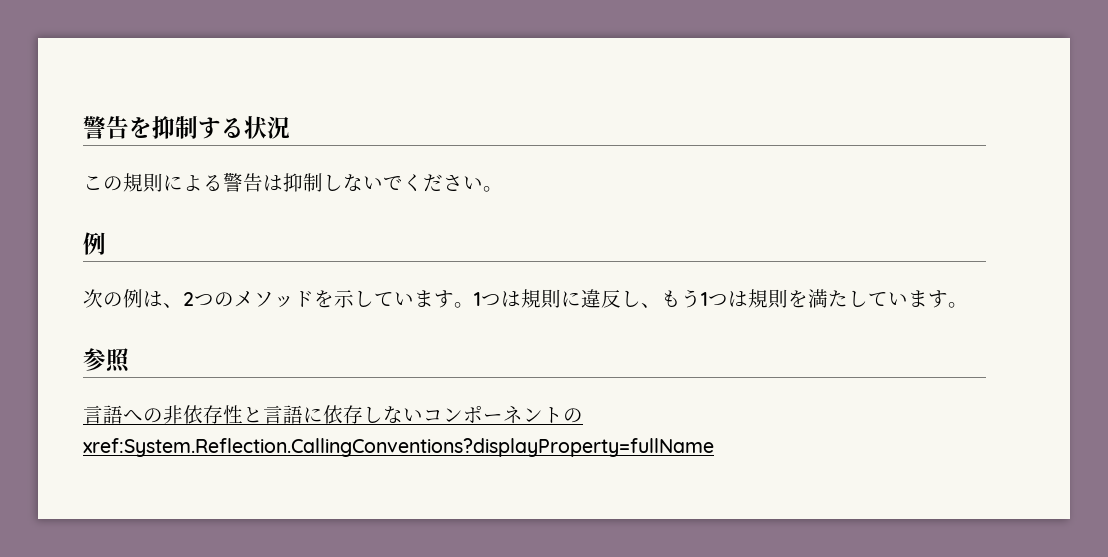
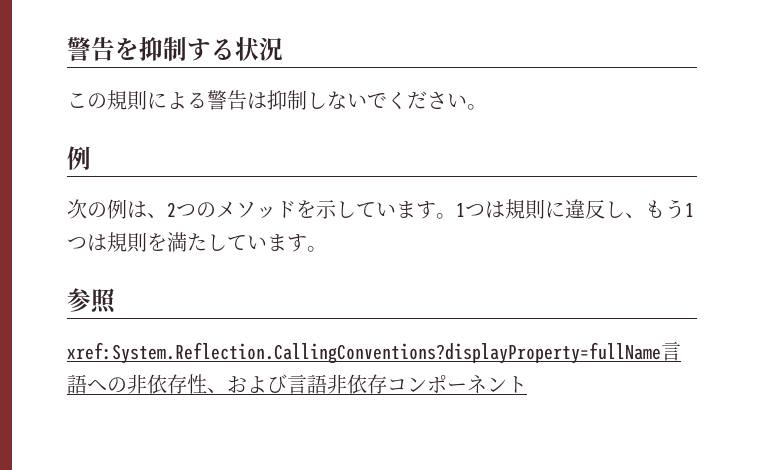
- 言語への非依存性と言語に依存しないコンポーネントのxref:System.Reflection.CallingConventions?displayProperty=fullName
+ xref:System.Reflection.CallingConventions?displayProperty=fullName言語への非依存性、および言語非依存コンポーネント

